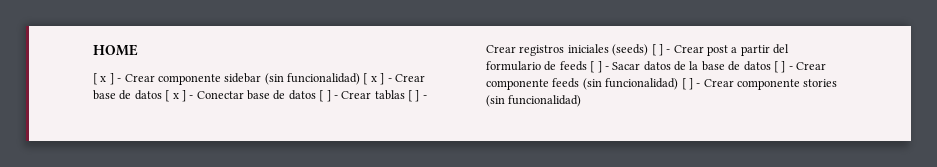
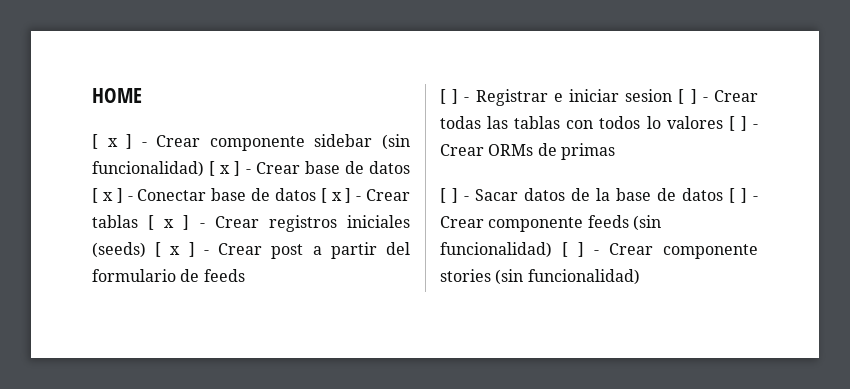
- [ x ] - Crear componente sidebar (sin funcionalidad) [ x ] - Crear base de datos [ x ] - Conectar base de datos [ ] - Crear tablas [ ] - Crear registros iniciales (seeds) [ ] - Crear post a partir del formulario de feeds [ ] - Sacar datos de la base de datos [ ] - Crear componente feeds (sin funcionalidad) [ ] - Crear componente stories (sin funcionalidad)
+ [ x ] - Crear componente sidebar (sin funcionalidad) [ x ] - Crear base de datos [ x ] - Conectar base de datos [ x ] - Crear tablas [ x ] - Crear registros iniciales (seeds) [ x ] - Crear post a partir del formulario de feeds
+ [ ] - Registrar e iniciar sesion [ ] - Crear todas las tablas con todos lo valores [ ] - Crear ORMs de primas
+ [ ] - Sacar datos de la base de datos [ ] - Crear componente feeds (sin funcionalidad) [ ] - Crear componente stories (sin funcionalidad)

